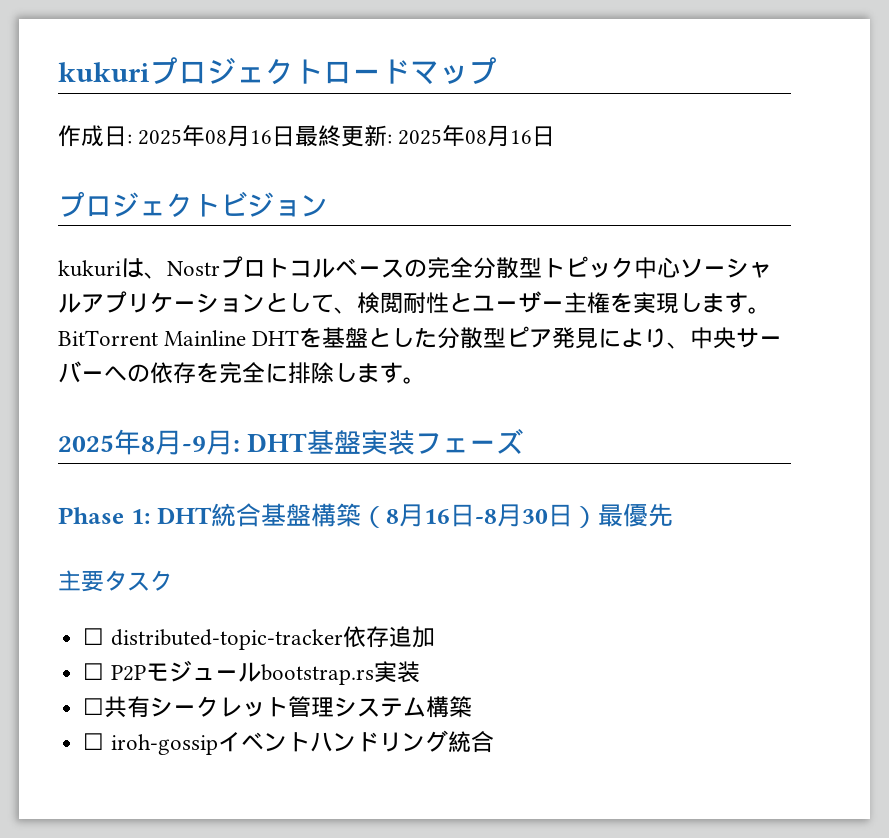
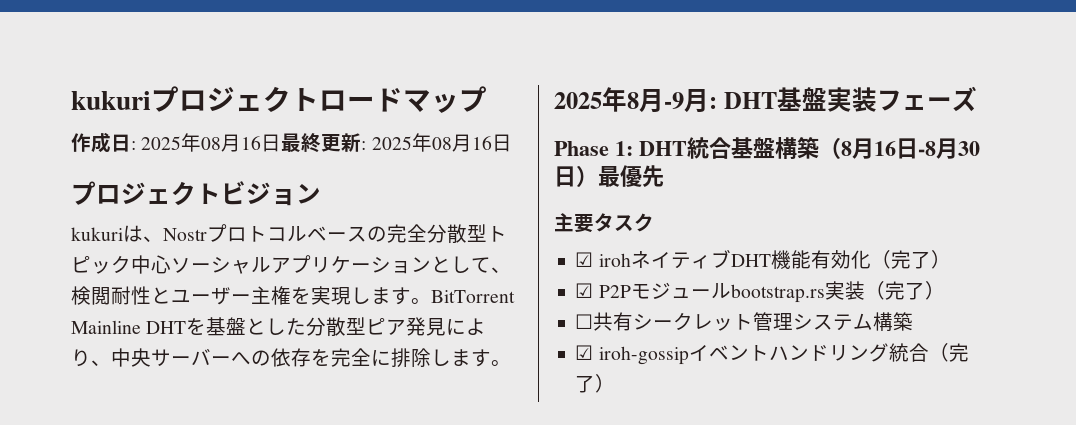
- ☐ distributed-topic-tracker依存追加
- ☐ P2Pモジュールbootstrap.rs実装
+ ☑ irohネイティブDHT機能有効化（完了）
+ ☑ P2Pモジュールbootstrap.rs実装（完了）
- ☐ iroh-gossipイベントハンドリング統合
+ ☑ iroh-gossipイベントハンドリング統合（完了）

